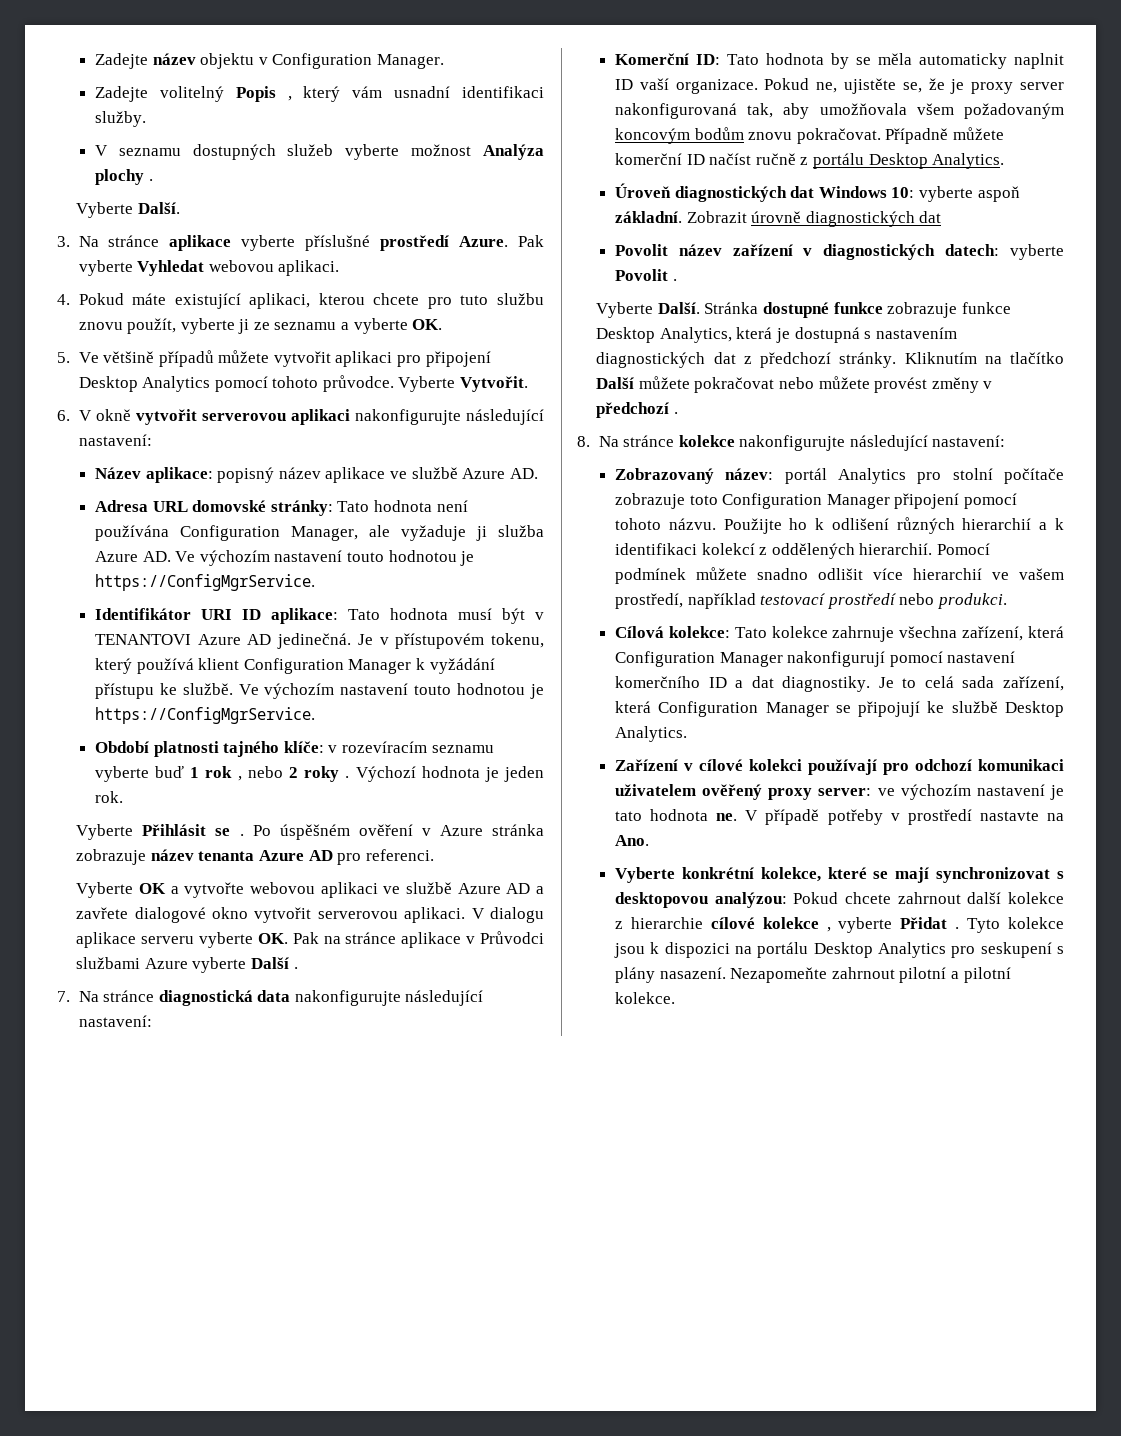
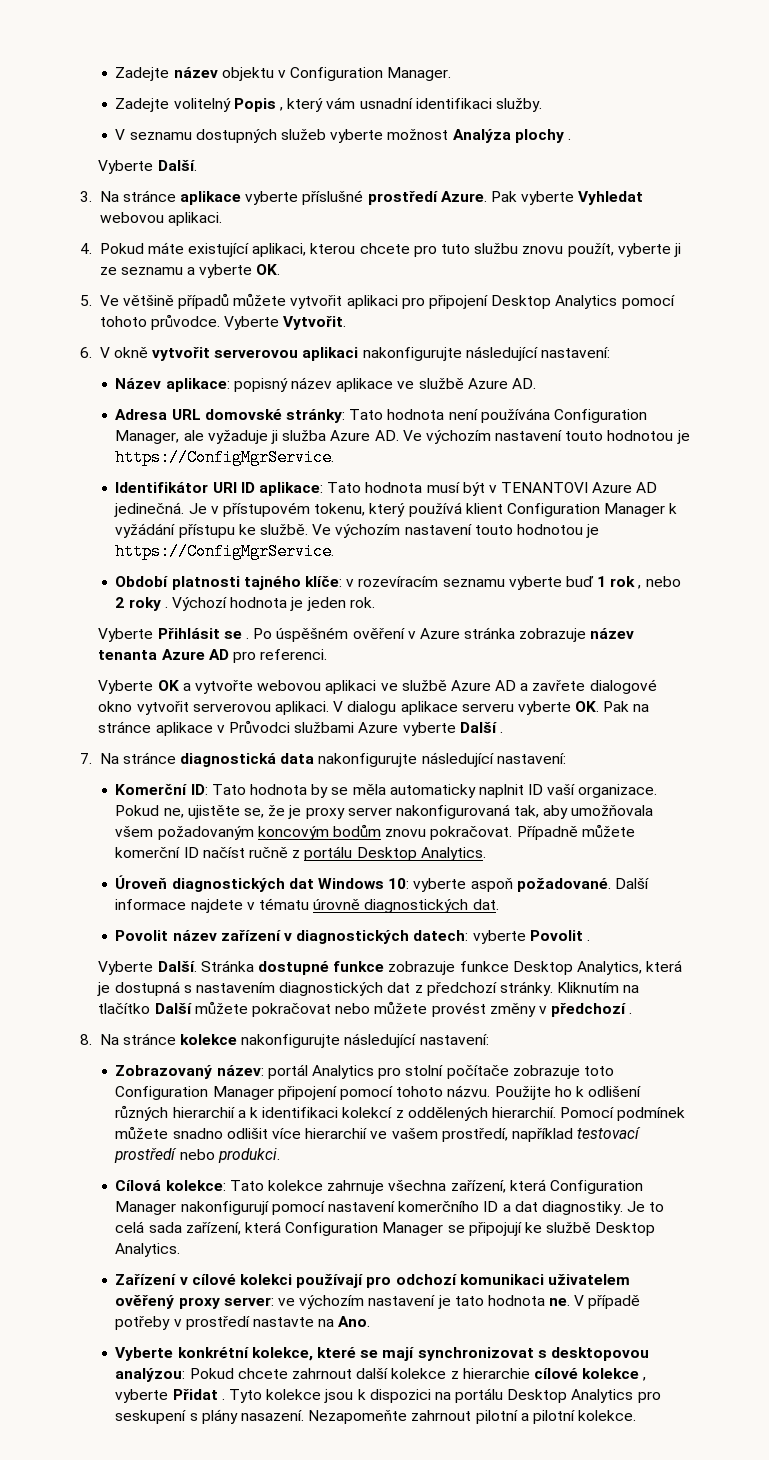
- Úroveň diagnostických dat Windows 10: vyberte aspoň základní. Zobrazit úrovně diagnostických dat
+ Úroveň diagnostických dat Windows 10: vyberte aspoň požadované. Další informace najdete v tématu úrovně diagnostických dat.

